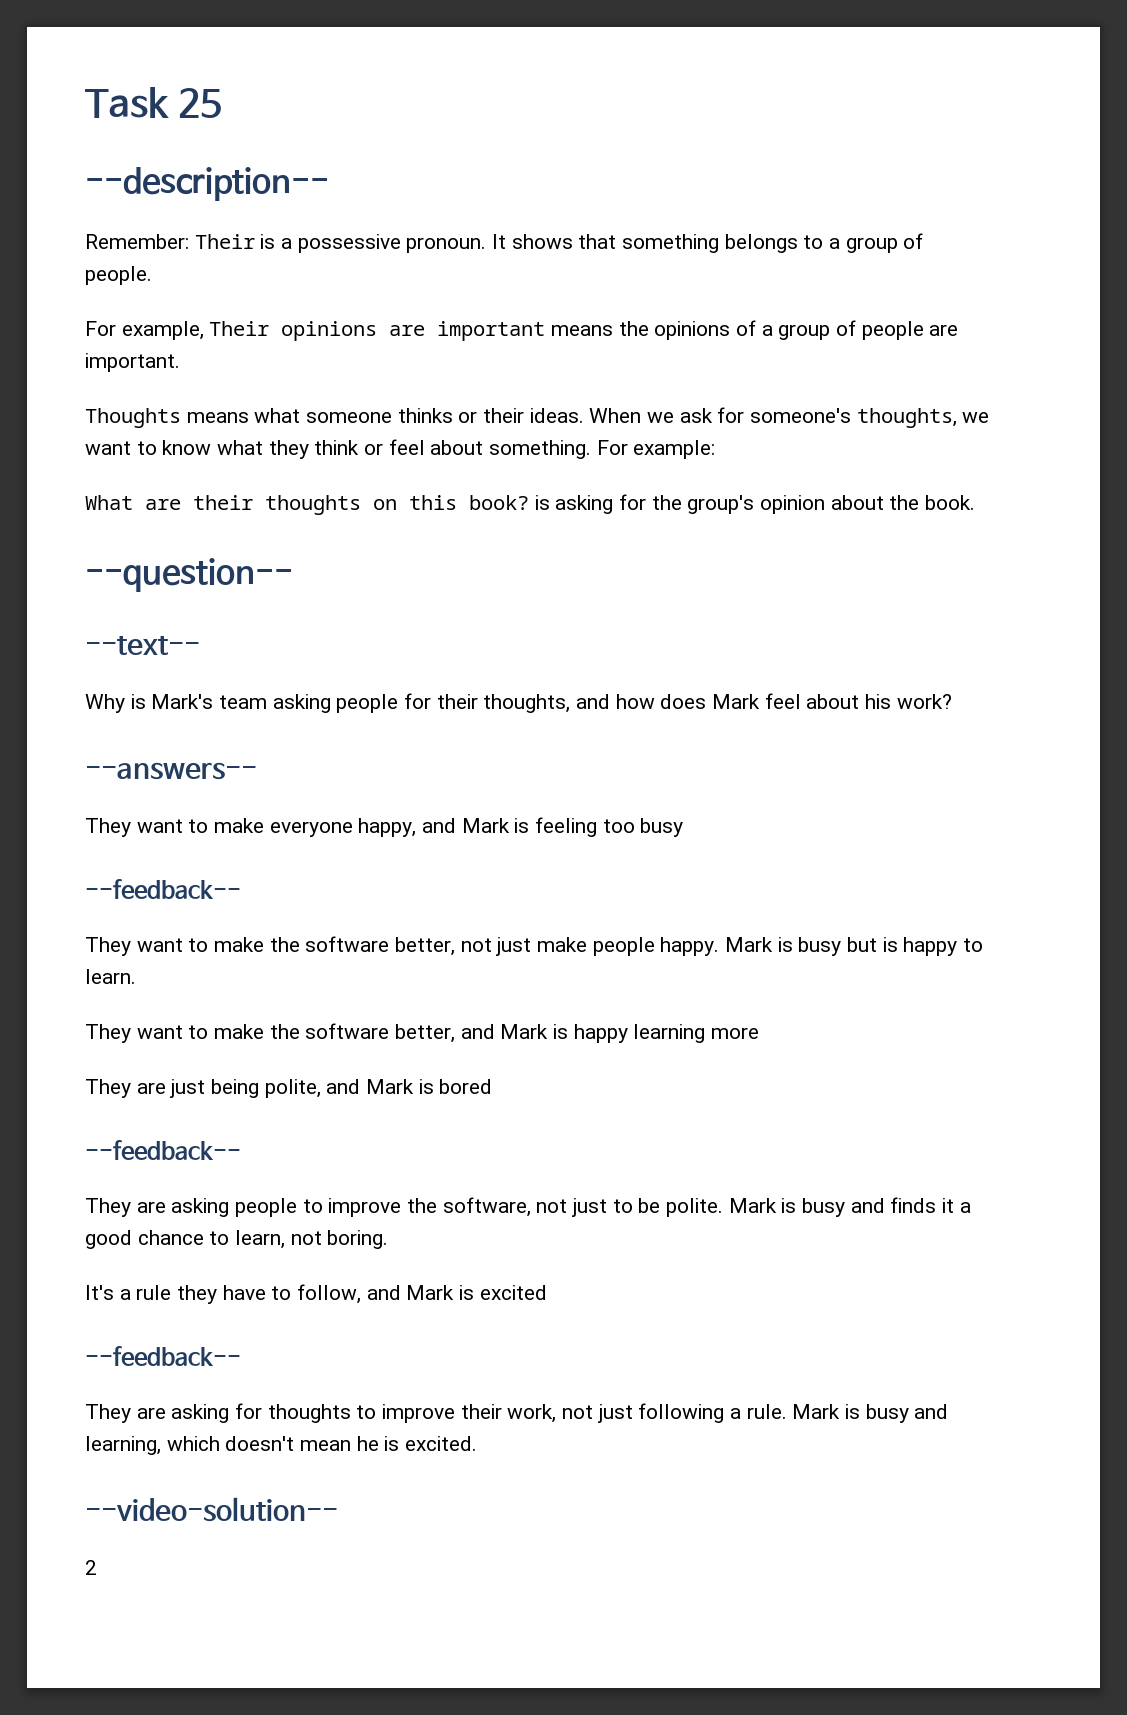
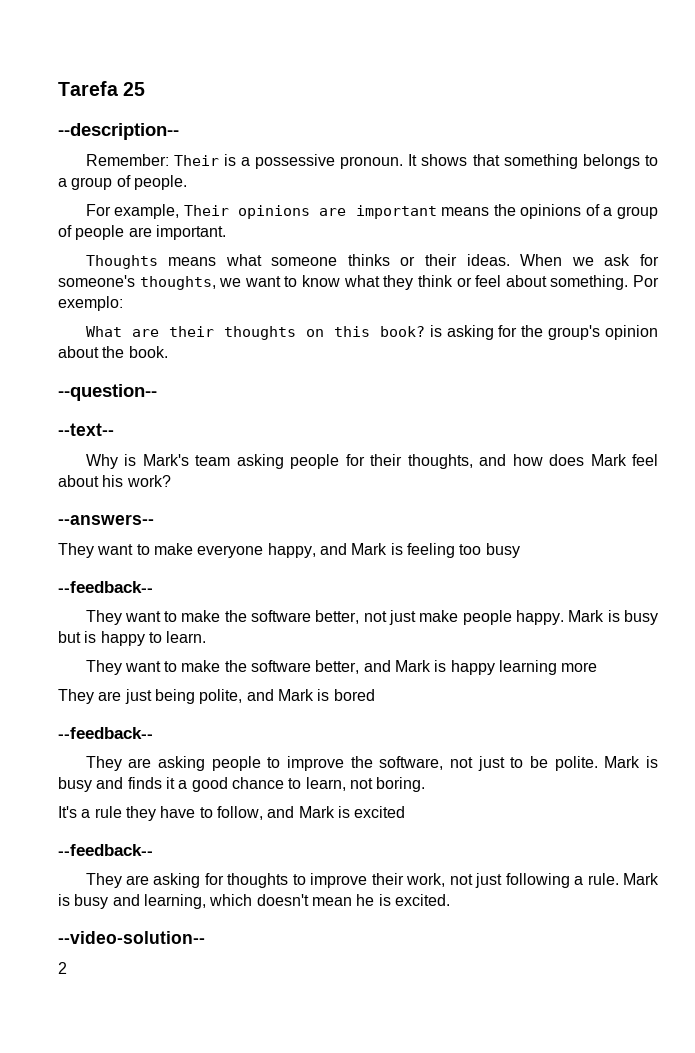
- Task 25
+ Tarefa 25
- For example:
+ Por exemplo:

